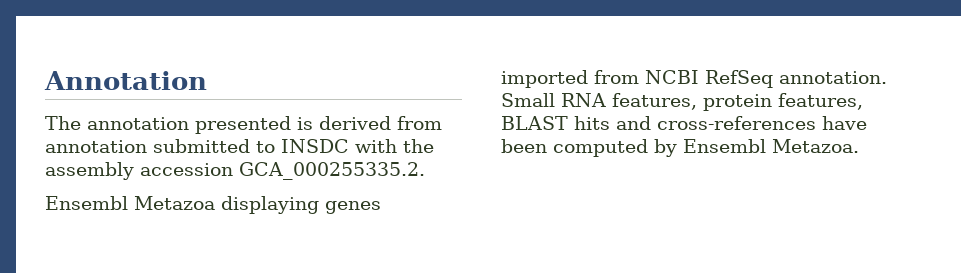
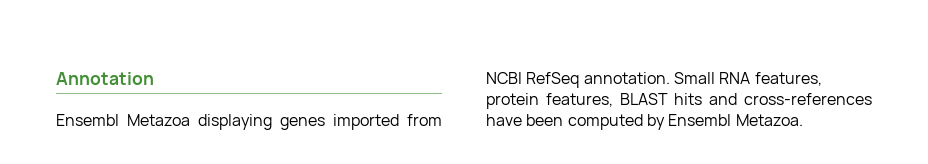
- The annotation presented is derived from annotation submitted to INSDC with the assembly accession GCA_000255335.2.

